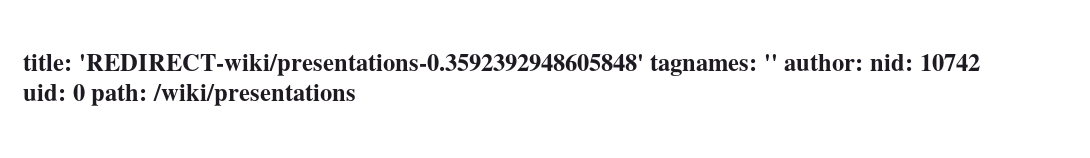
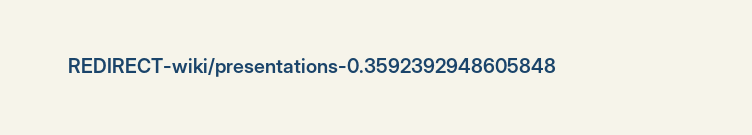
- title: 'REDIRECT-wiki/presentations-0.3592392948605848' tagnames: '' author: nid: 10742 uid: 0 path: /wiki/presentations
+ REDIRECT-wiki/presentations-0.3592392948605848

